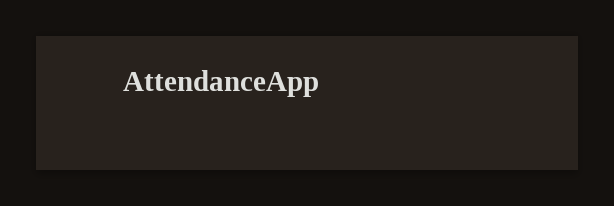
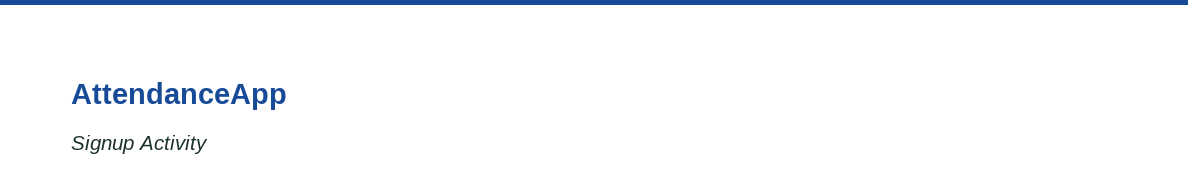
+ Signup Activity

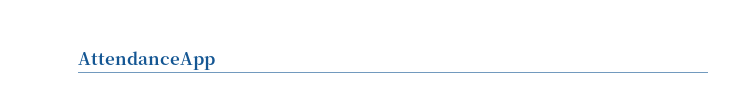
- Signup Activity

